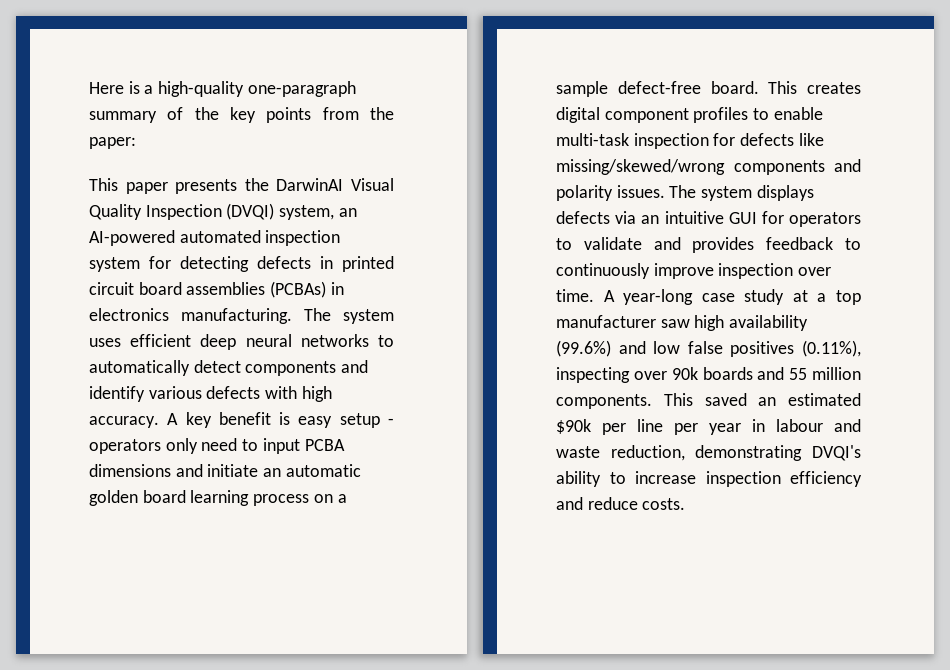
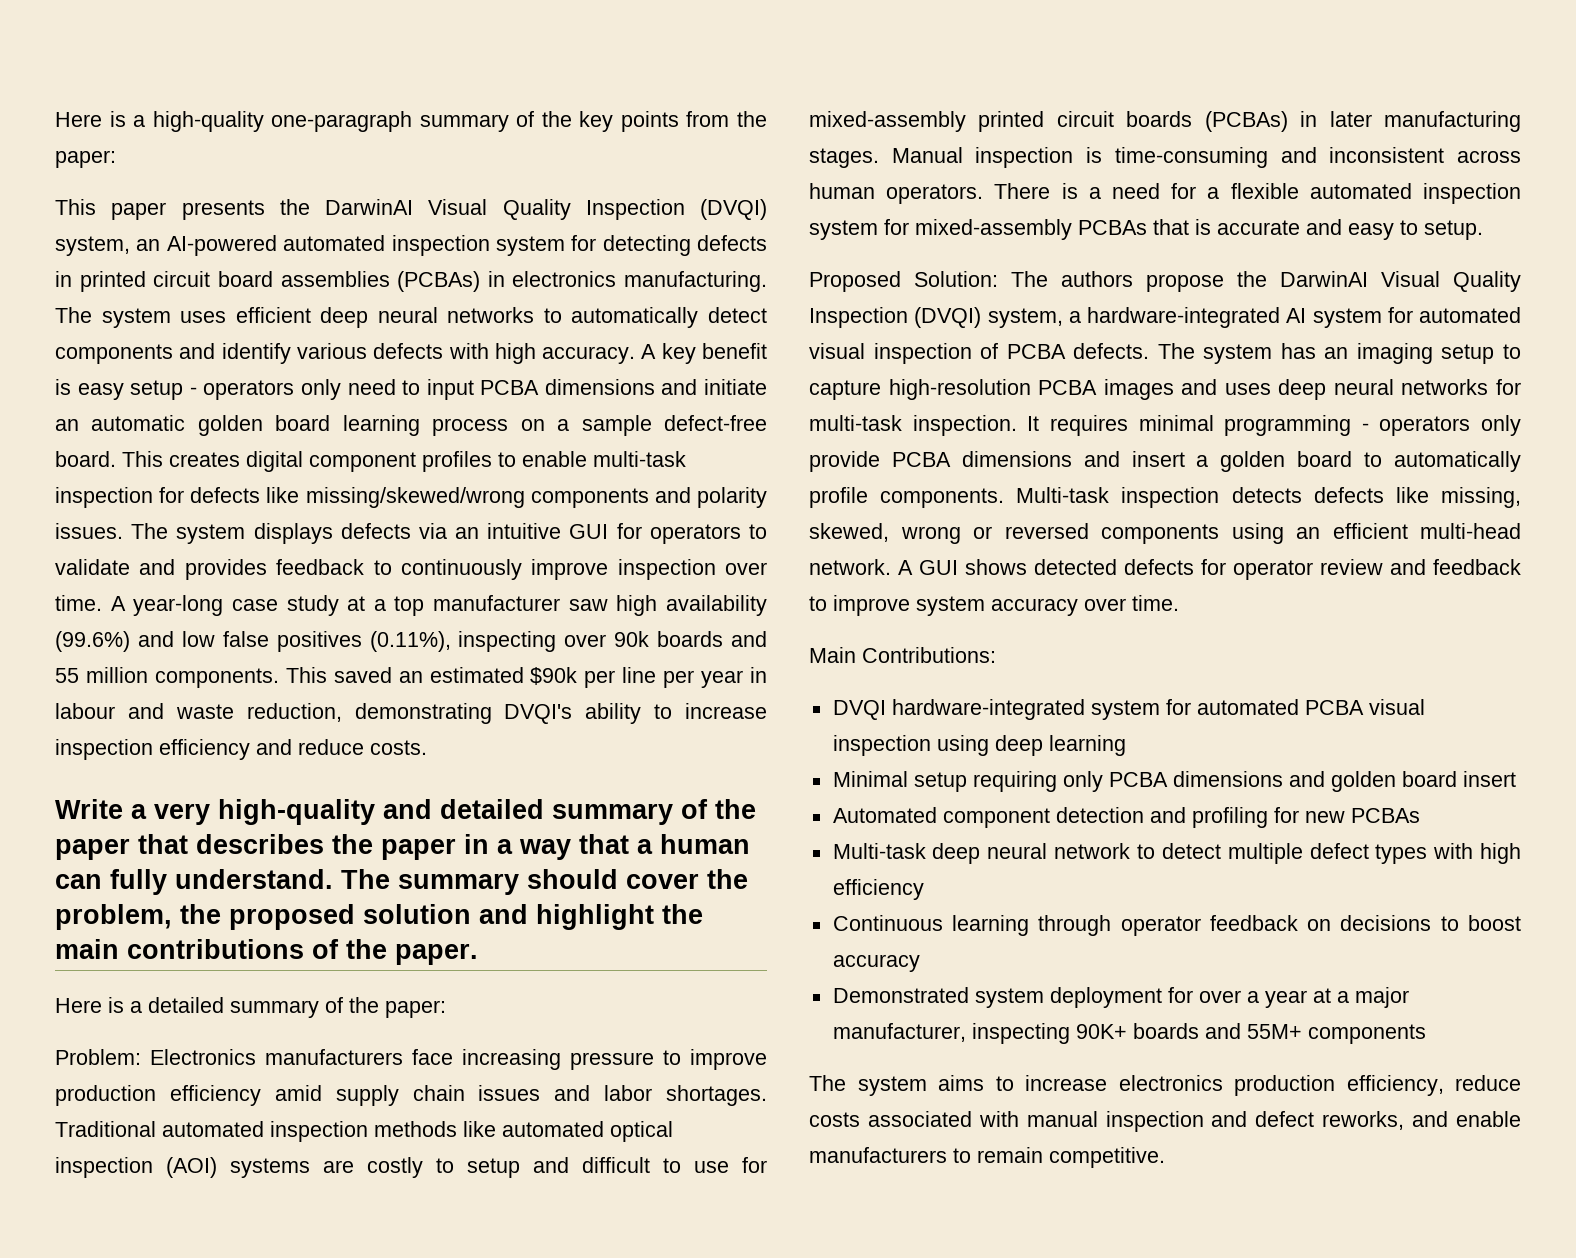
+ Write a very high-quality and detailed summary of the paper that describes the paper in a way that a human can fully understand. The summary should cover the problem, the proposed solution and highlight the main contributions of the paper.
+ Here is a detailed summary of the paper:
+ Problem: Electronics manufacturers face increasing pressure to improve production efficiency amid supply chain issues and labor shortages. Traditional automated inspection methods like automated optical inspection (AOI) systems are costly to setup and difficult to use for mixed-assembly printed circuit boards (PCBAs) in later manufacturing stages. Manual inspection is time-consuming and inconsistent across human operators. There is a need for a flexible automated inspection system for mixed-assembly PCBAs that is accurate and easy to setup.
+ Proposed Solution: The authors propose the DarwinAI Visual Quality Inspection (DVQI) system, a hardware-integrated AI system for automated visual inspection of PCBA defects. The system has an imaging setup to capture high-resolution PCBA images and uses deep neural networks for multi-task inspection. It requires minimal programming - operators only provide PCBA dimensions and insert a golden board to automatically profile components. Multi-task inspection detects defects like missing, skewed, wrong or reversed components using an efficient multi-head network. A GUI shows detected defects for operator review and feedback to improve system accuracy over time.
+ Main Contributions:
+ DVQI hardware-integrated system for automated PCBA visual inspection using deep learning
+ Minimal setup requiring only PCBA dimensions and golden board insert
+ Automated component detection and profiling for new PCBAs
+ Multi-task deep neural network to detect multiple defect types with high efficiency
+ Continuous learning through operator feedback on decisions to boost accuracy
+ Demonstrated system deployment for over a year at a major manufacturer, inspecting 90K+ boards and 55M+ components
+ The system aims to increase electronics production efficiency, reduce costs associated with manual inspection and defect reworks, and enable manufacturers to remain competitive.

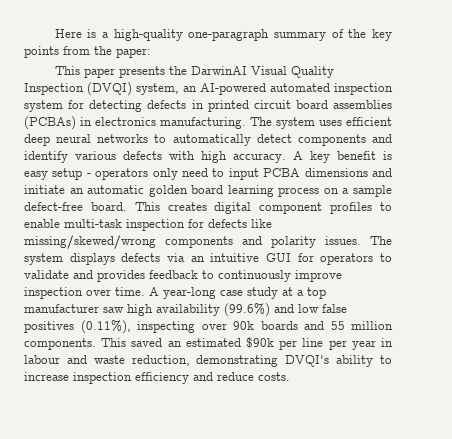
- Write a very high-quality and detailed summary of the paper that describes the paper in a way that a human can fully understand. The summary should cover the problem, the proposed solution and highlight the main contributions of the paper.
- Here is a detailed summary of the paper:
- Problem: Electronics manufacturers face increasing pressure to improve production efficiency amid supply chain issues and labor shortages. Traditional automated inspection methods like automated optical inspection (AOI) systems are costly to setup and difficult to use for mixed-assembly printed circuit boards (PCBAs) in later manufacturing stages. Manual inspection is time-consuming and inconsistent across human operators. There is a need for a flexible automated inspection system for mixed-assembly PCBAs that is accurate and easy to setup.
- Proposed Solution: The authors propose the DarwinAI Visual Quality Inspection (DVQI) system, a hardware-integrated AI system for automated visual inspection of PCBA defects. The system has an imaging setup to capture high-resolution PCBA images and uses deep neural networks for multi-task inspection. It requires minimal programming - operators only provide PCBA dimensions and insert a golden board to automatically profile components. Multi-task inspection detects defects like missing, skewed, wrong or reversed components using an efficient multi-head network. A GUI shows detected defects for operator review and feedback to improve system accuracy over time.
- Main Contributions:
- DVQI hardware-integrated system for automated PCBA visual inspection using deep learning
- Minimal setup requiring only PCBA dimensions and golden board insert
- Automated component detection and profiling for new PCBAs
- Multi-task deep neural network to detect multiple defect types with high efficiency
- Continuous learning through operator feedback on decisions to boost accuracy
- Demonstrated system deployment for over a year at a major manufacturer, inspecting 90K+ boards and 55M+ components
- The system aims to increase electronics production efficiency, reduce costs associated with manual inspection and defect reworks, and enable manufacturers to remain competitive.

